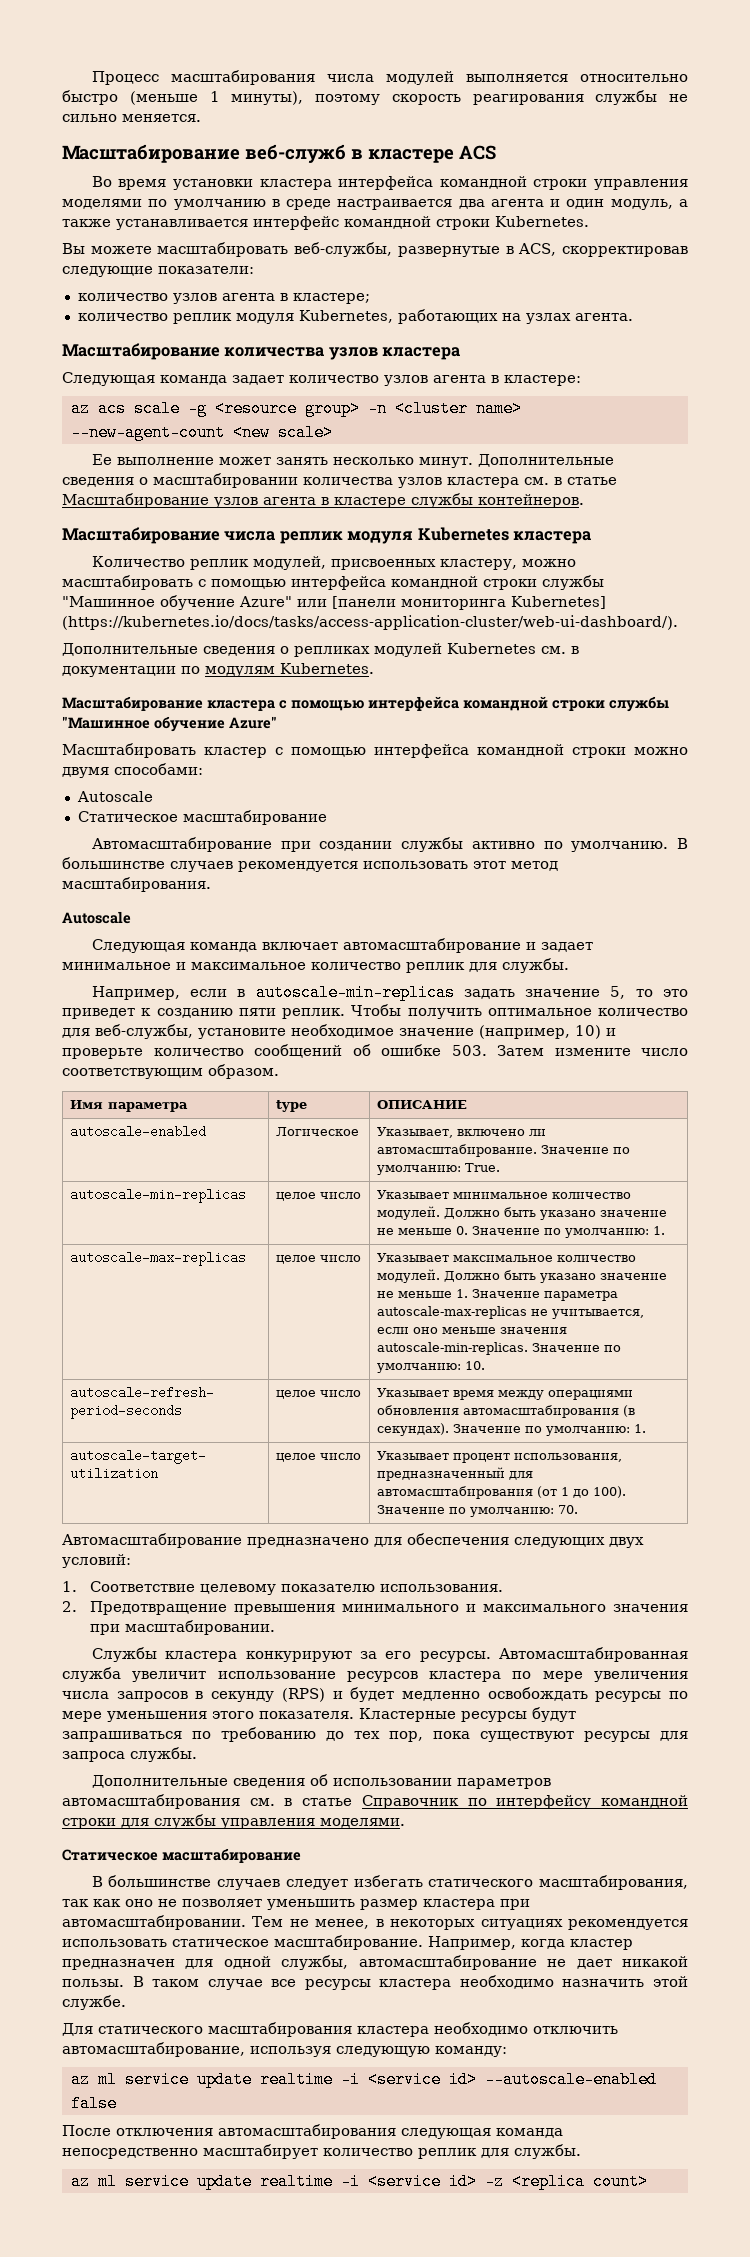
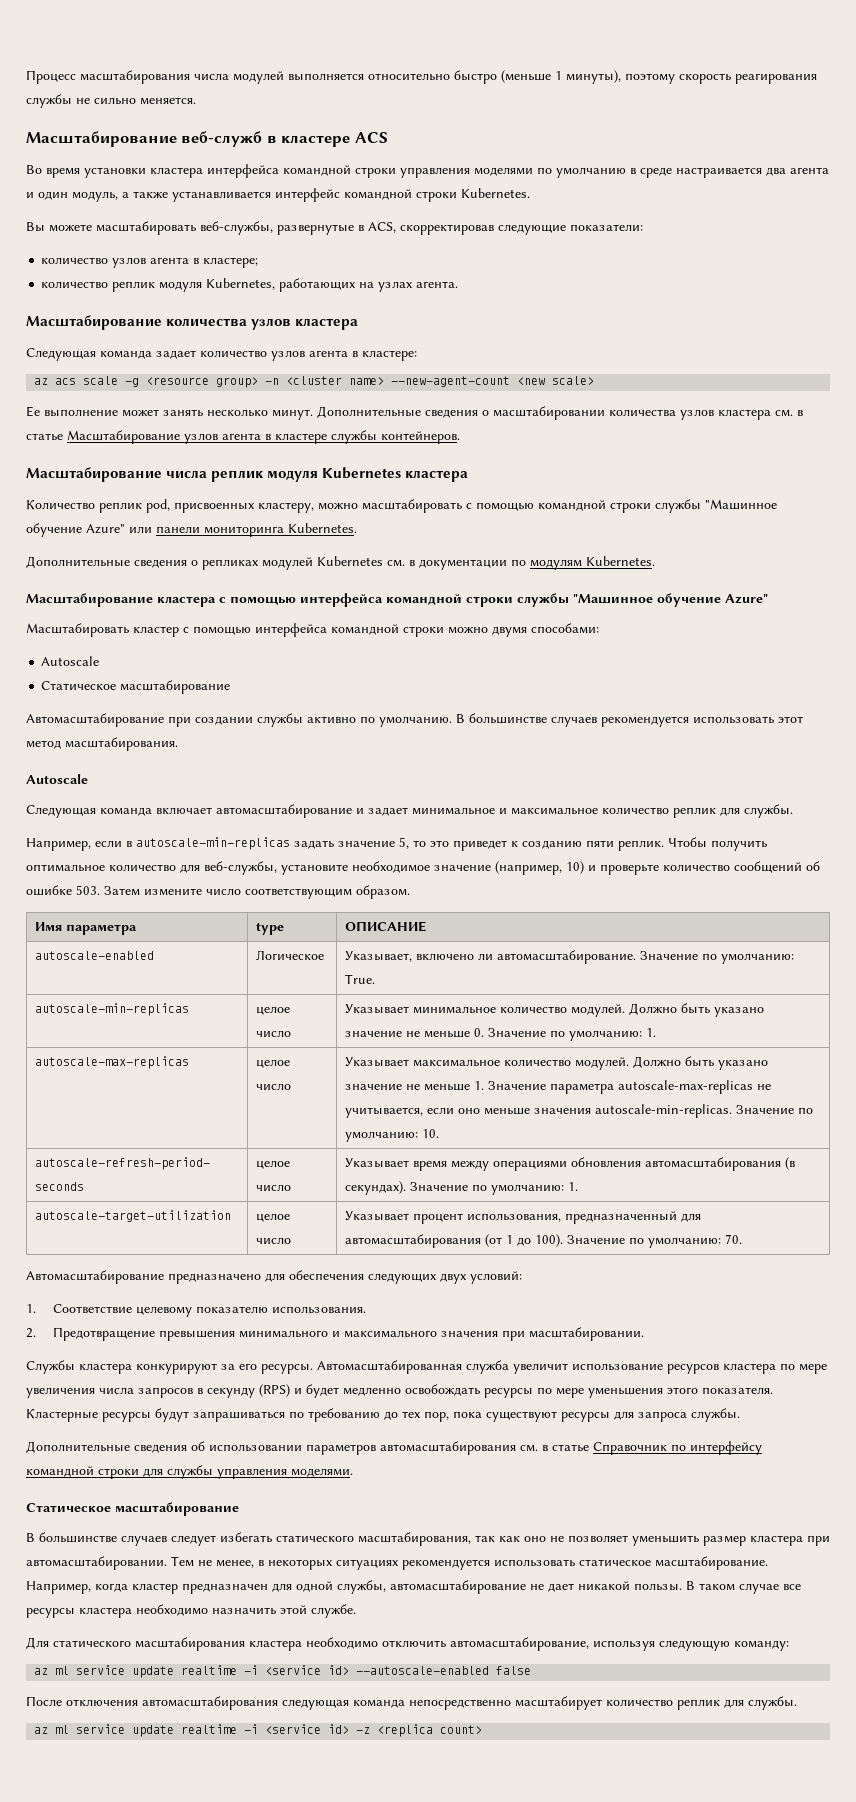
- Количество реплик модулей, присвоенных кластеру, можно масштабировать с помощью интерфейса командной строки службы "Машинное обучение Azure" или [панели мониторинга Kubernetes] (https://kubernetes.io/docs/tasks/access-application-cluster/web-ui-dashboard/).
+ Количество реплик pod, присвоенных кластеру, можно масштабировать с помощью командной строки службы "Машинное обучение Azure" или панели мониторинга Kubernetes.

